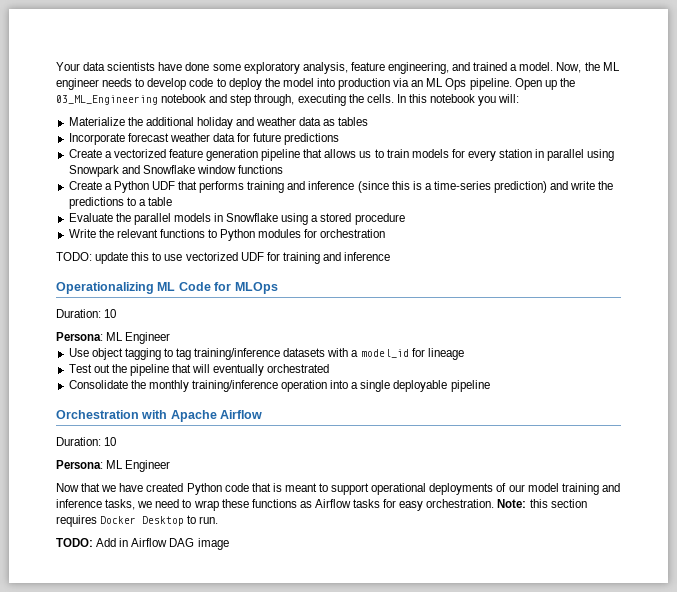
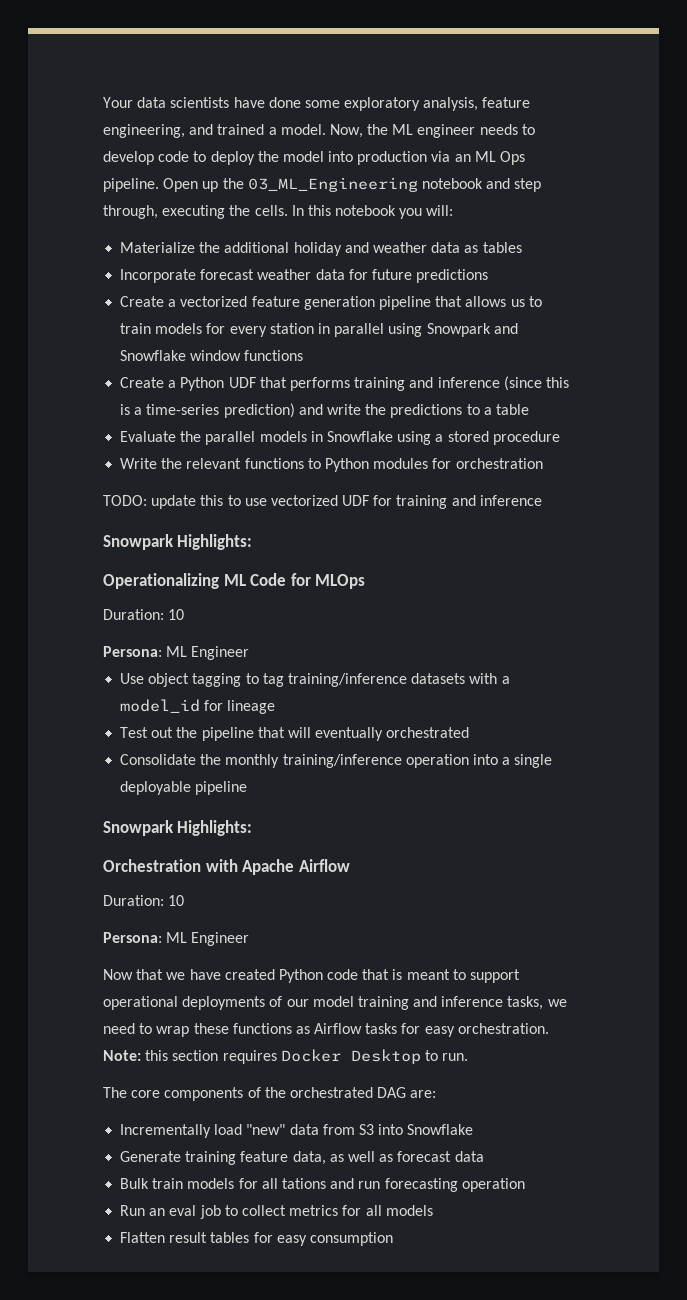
  TODO: update this to use vectorized UDF for training and inference
+ Snowpark Highlights:
  Consolidate the monthly training/inference operation into a single deployable pipeline
+ Snowpark Highlights:
- TODO: Add in Airflow DAG image
+ The core components of the orchestrated DAG are:
+ Incrementally load "new" data from S3 into Snowflake
+ Generate training feature data, as well as forecast data
+ Bulk train models for all tations and run forecasting operation
+ Run an eval job to collect metrics for all models
+ Flatten result tables for easy consumption

